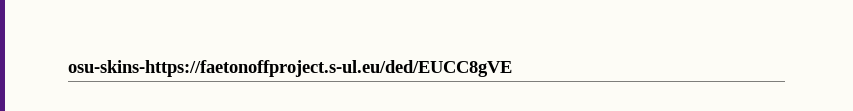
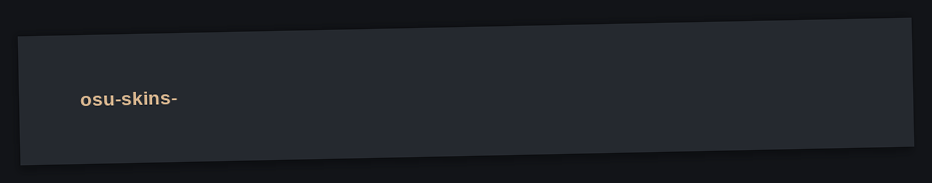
- osu-skins-https://faetonoffproject.s-ul.eu/ded/EUCC8gVE
+ osu-skins-

